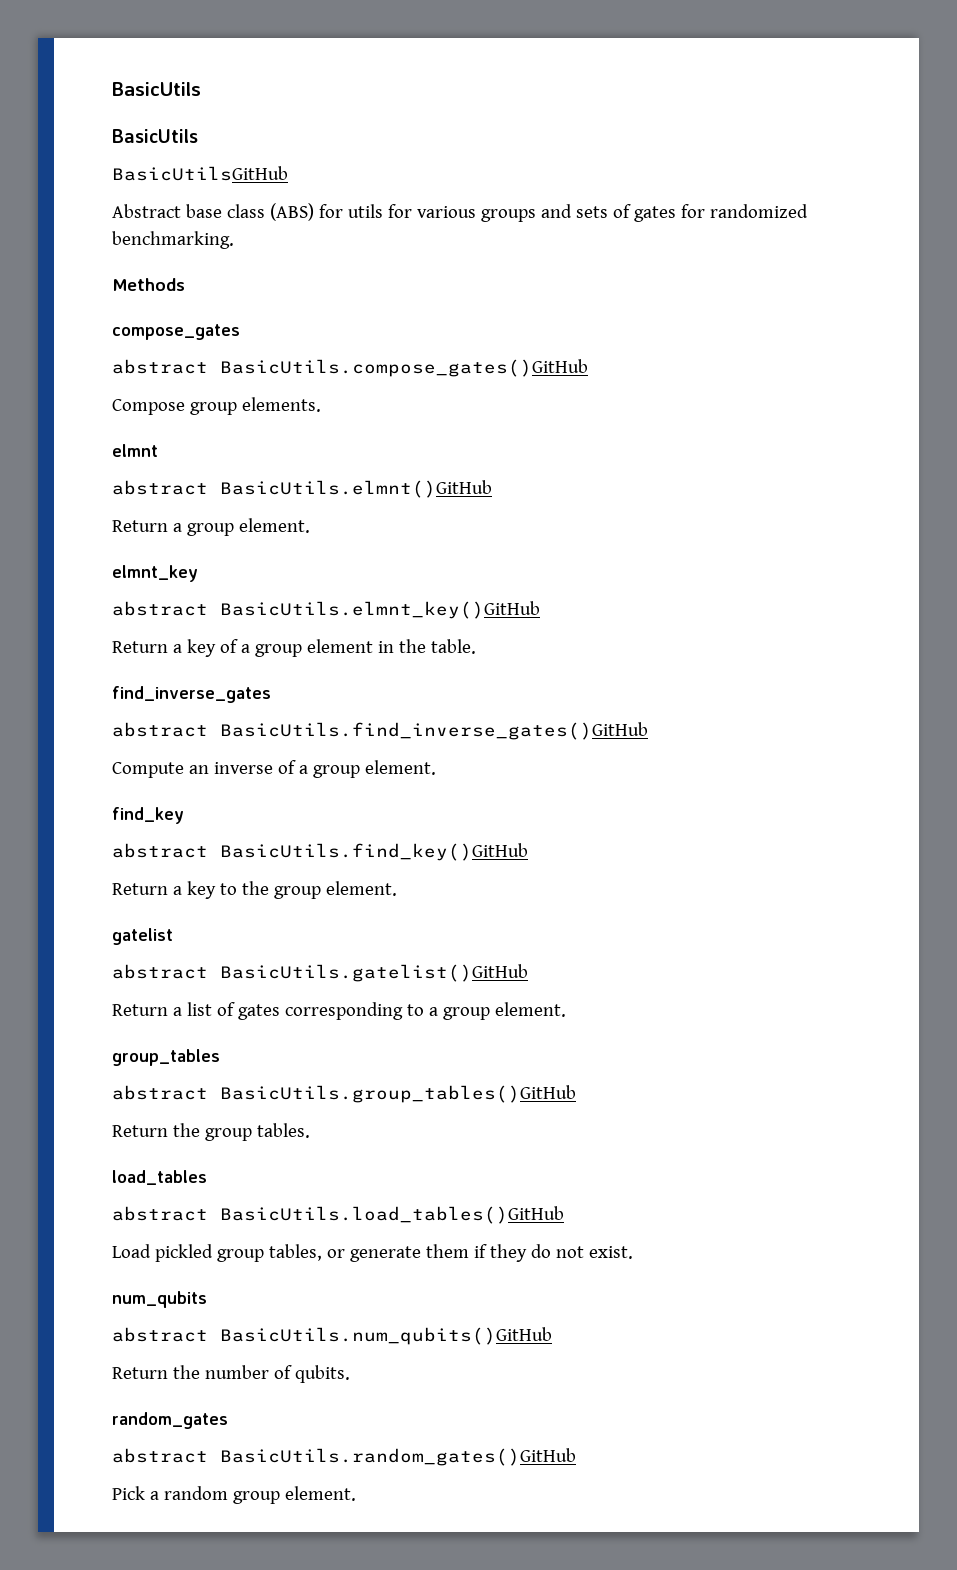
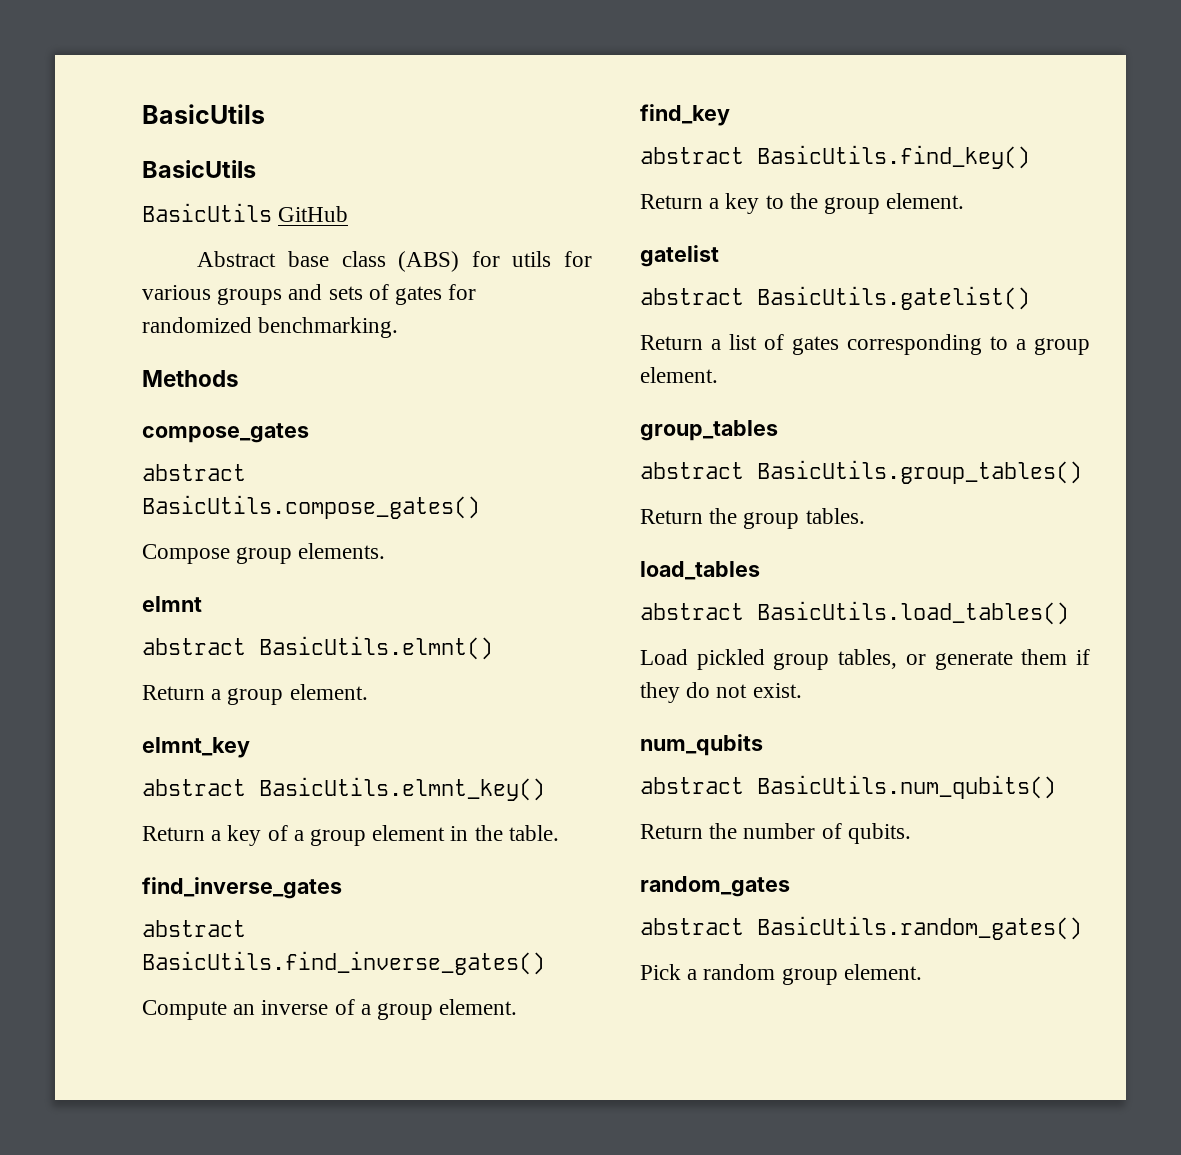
- BasicUtilsGitHub
+ BasicUtils GitHub
- abstract BasicUtils.compose_gates()GitHub
+ abstract BasicUtils.compose_gates()
- abstract BasicUtils.elmnt()GitHub
+ abstract BasicUtils.elmnt()
- abstract BasicUtils.elmnt_key()GitHub
+ abstract BasicUtils.elmnt_key()
- abstract BasicUtils.find_inverse_gates()GitHub
+ abstract BasicUtils.find_inverse_gates()
- abstract BasicUtils.find_key()GitHub
+ abstract BasicUtils.find_key()
- abstract BasicUtils.gatelist()GitHub
+ abstract BasicUtils.gatelist()
- abstract BasicUtils.group_tables()GitHub
+ abstract BasicUtils.group_tables()
- abstract BasicUtils.load_tables()GitHub
+ abstract BasicUtils.load_tables()
- abstract BasicUtils.num_qubits()GitHub
+ abstract BasicUtils.num_qubits()
- abstract BasicUtils.random_gates()GitHub
+ abstract BasicUtils.random_gates()

